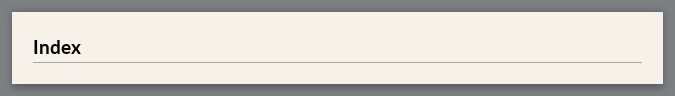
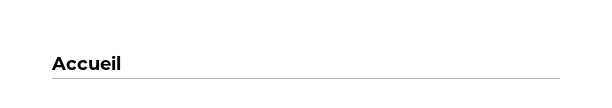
- Index
+ Accueil

